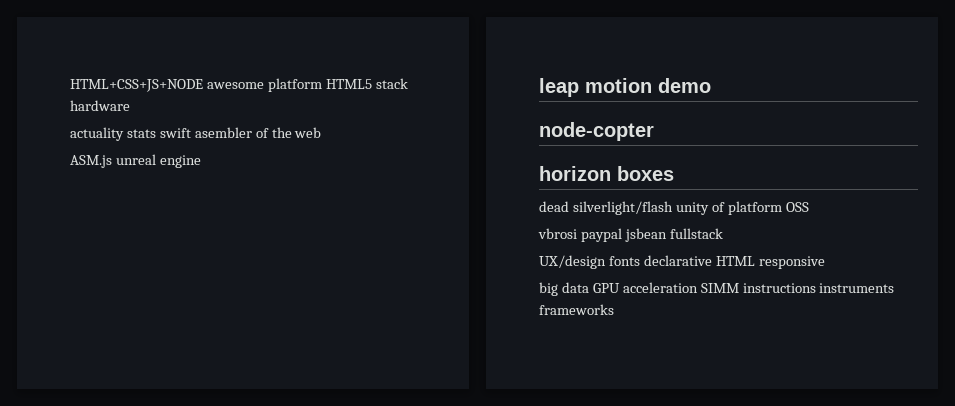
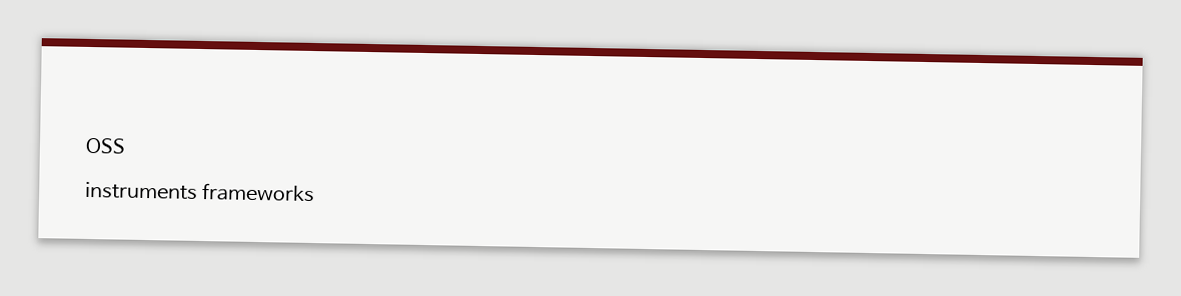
- HTML+CSS+JS+NODE awesome platform HTML5 stack hardware
- actuality stats swift asembler of the web
- ASM.js unreal engine
- leap motion demo
- node-copter
- horizon boxes
- dead silverlight/flash unity of platform OSS
- vbrosi paypal jsbean fullstack
- UX/design fonts declarative HTML responsive
- big data GPU acceleration SIMM instructions instruments frameworks
+ OSS
+ instruments frameworks

